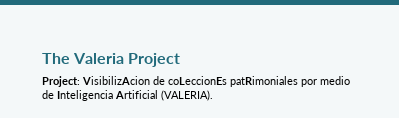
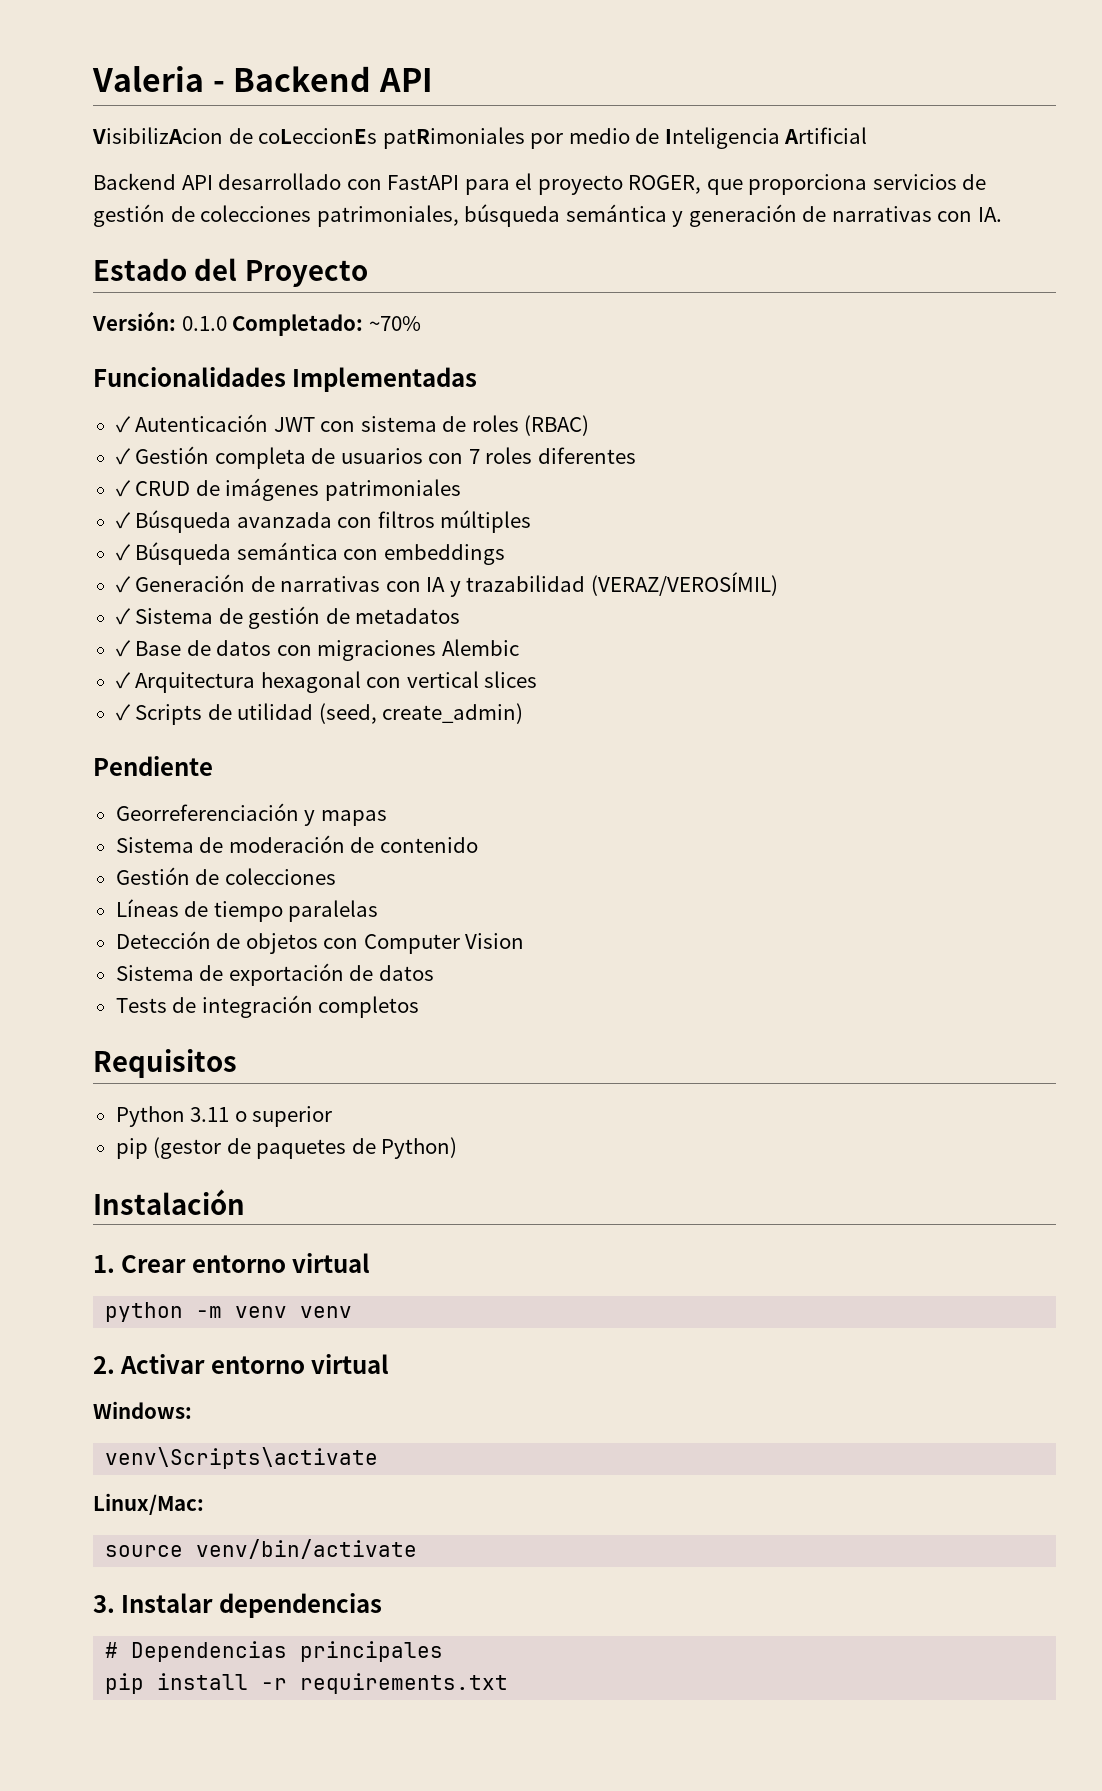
- The Valeria Project
- Project: VisibilizAcion de coLeccionEs patRimoniales por medio de Inteligencia Artificial (VALERIA).
+ Valeria - Backend API
+ VisibilizAcion de coLeccionEs patRimoniales por medio de Inteligencia Artificial
+ Backend API desarrollado con FastAPI para el proyecto ROGER, que proporciona servicios de gestión de colecciones patrimoniales, búsqueda semántica y generación de narrativas con IA.
+ Estado del Proyecto
+ Versión: 0.1.0 Completado: ~70%
+ Funcionalidades Implementadas
+ ✓ Autenticación JWT con sistema de roles (RBAC)
+ ✓ Gestión completa de usuarios con 7 roles diferentes
+ ✓ CRUD de imágenes patrimoniales
+ ✓ Búsqueda avanzada con filtros múltiples
+ ✓ Búsqueda semántica con embeddings
+ ✓ Generación de narrativas con IA y trazabilidad (VERAZ/VEROSÍMIL)
+ ✓ Sistema de gestión de metadatos
+ ✓ Base de datos con migraciones Alembic
+ ✓ Arquitectura hexagonal con vertical slices
+ ✓ Scripts de utilidad (seed, create_admin)
+ Pendiente
+ Georreferenciación y mapas
+ Sistema de moderación de contenido
+ Gestión de colecciones
+ Líneas de tiempo paralelas
+ Detección de objetos con Computer Vision
+ Sistema de exportación de datos
+ Tests de integración completos
+ Requisitos
+ Python 3.11 o superior
+ pip (gestor de paquetes de Python)
+ Instalación
+ 1. Crear entorno virtual
+ python -m venv venv
+ 2. Activar entorno virtual
+ Windows:
+ venv\Scripts\activate
+ Linux/Mac:
+ source venv/bin/activate
+ 3. Instalar dependencias
+ # Dependencias principales
+ pip install -r requirements.txt

